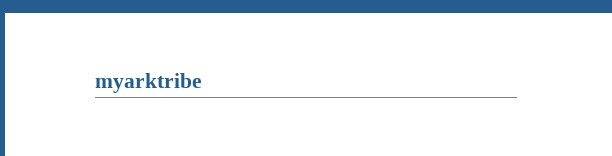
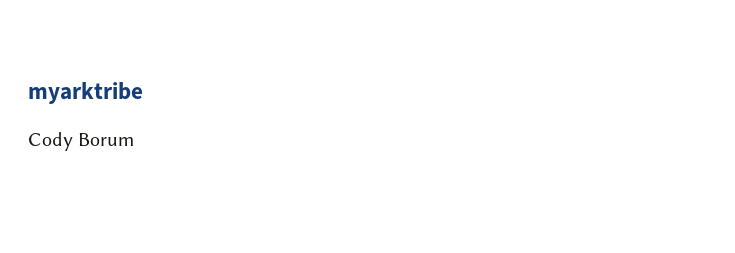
+ Cody Borum

